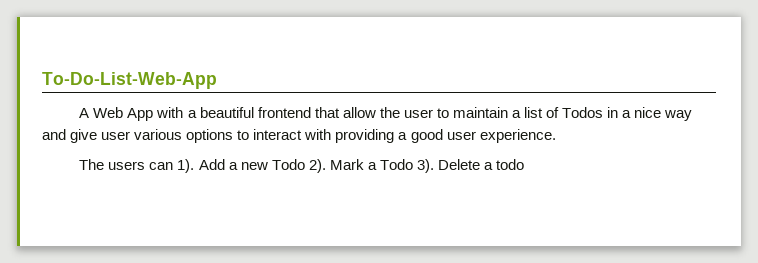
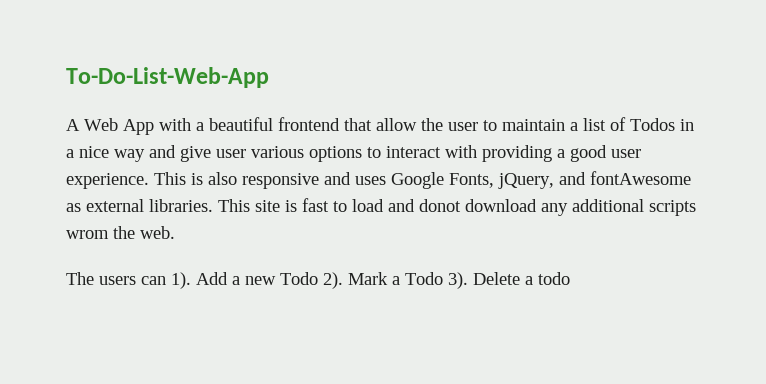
+ This is also responsive and uses Google Fonts, jQuery, and fontAwesome as external libraries. This site is fast to load and donot download any additional scripts wrom the web.

